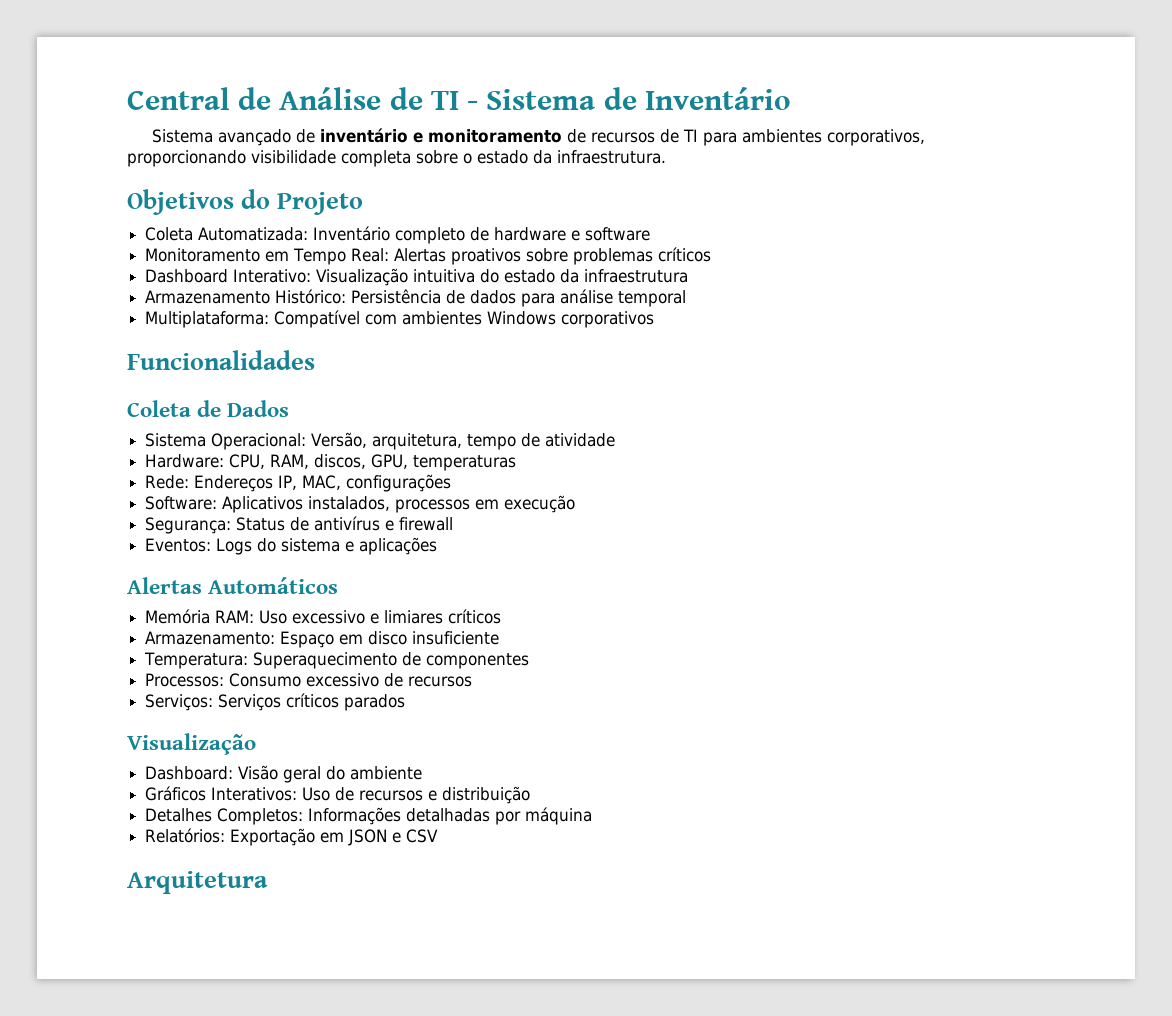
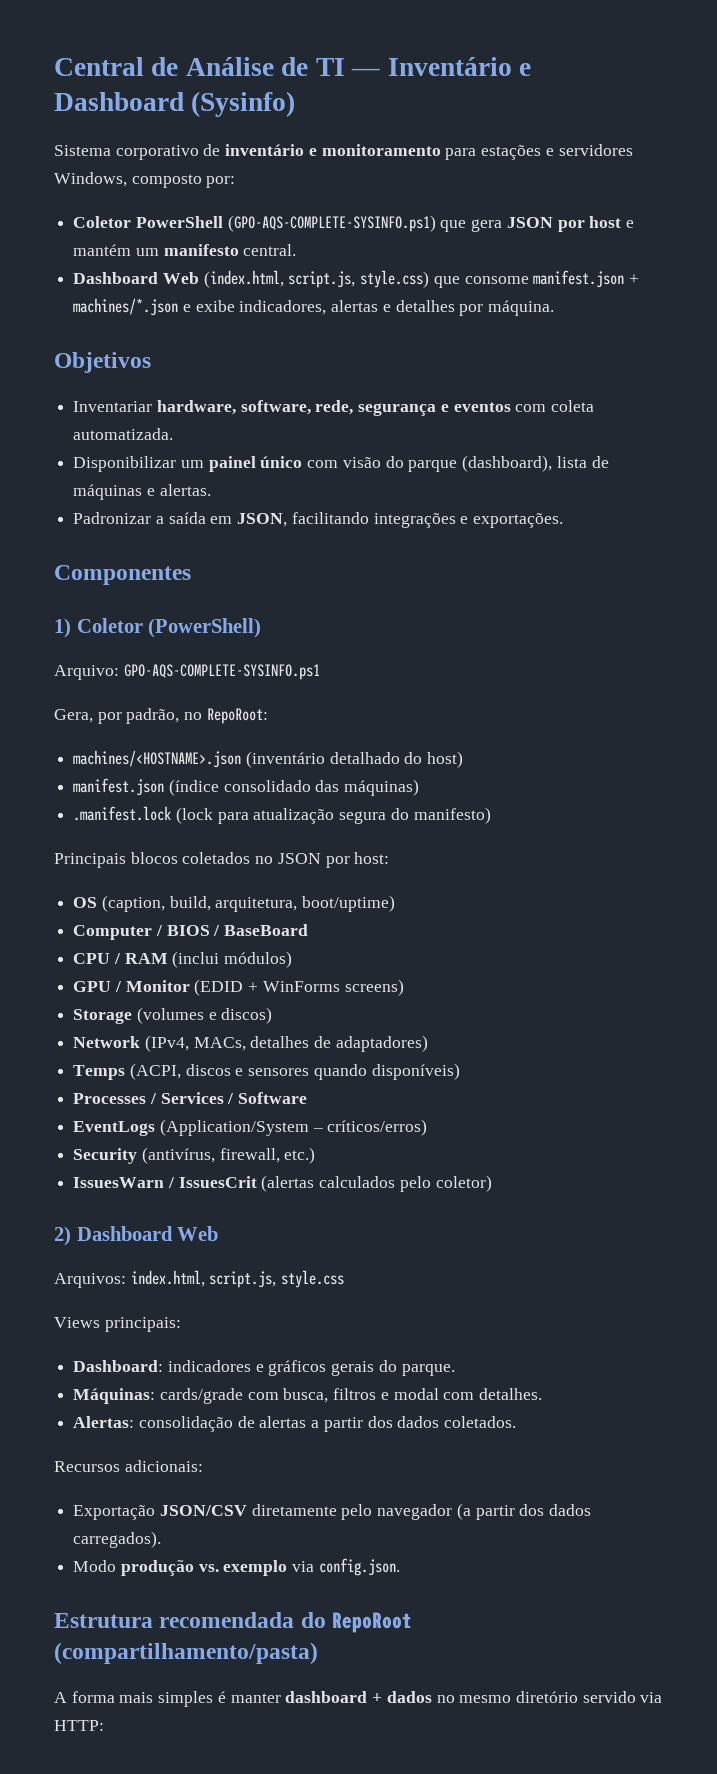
- Central de Análise de TI - Sistema de Inventário
- Sistema avançado de inventário e monitoramento de recursos de TI para ambientes corporativos, proporcionando visibilidade completa sobre o estado da infraestrutura.
- Objetivos do Projeto
- Coleta Automatizada: Inventário completo de hardware e software
- Monitoramento em Tempo Real: Alertas proativos sobre problemas críticos
- Dashboard Interativo: Visualização intuitiva do estado da infraestrutura
- Armazenamento Histórico: Persistência de dados para análise temporal
- Multiplataforma: Compatível com ambientes Windows corporativos
- Funcionalidades
- Coleta de Dados
- Sistema Operacional: Versão, arquitetura, tempo de atividade
- Hardware: CPU, RAM, discos, GPU, temperaturas
- Rede: Endereços IP, MAC, configurações
- Software: Aplicativos instalados, processos em execução
- Segurança: Status de antivírus e firewall
- Eventos: Logs do sistema e aplicações
- Alertas Automáticos
- Memória RAM: Uso excessivo e limiares críticos
- Armazenamento: Espaço em disco insuficiente
- Temperatura: Superaquecimento de componentes
- Processos: Consumo excessivo de recursos
- Serviços: Serviços críticos parados
- Visualização
- Dashboard: Visão geral do ambiente
- Gráficos Interativos: Uso de recursos e distribuição
- Detalhes Completos: Informações detalhadas por máquina
- Relatórios: Exportação em JSON e CSV
- Arquitetura
+ Central de Análise de TI — Inventário e Dashboard (Sysinfo)
+ Sistema corporativo de inventário e monitoramento para estações e servidores Windows, composto por:
+ Coletor PowerShell (GPO-AQS-COMPLETE-SYSINFO.ps1) que gera JSON por host e mantém um manifesto central.
+ Dashboard Web (index.html, script.js, style.css) que consome manifest.json + machines/*.json e exibe indicadores, alertas e detalhes por máquina.
+ Objetivos
+ Inventariar hardware, software, rede, segurança e eventos com coleta automatizada.
+ Disponibilizar um painel único com visão do parque (dashboard), lista de máquinas e alertas.
+ Padronizar a saída em JSON, facilitando integrações e exportações.
+ Componentes
+ 1) Coletor (PowerShell)
+ Arquivo: GPO-AQS-COMPLETE-SYSINFO.ps1
+ Gera, por padrão, no RepoRoot:
+ machines/<HOSTNAME>.json (inventário detalhado do host)
+ manifest.json (índice consolidado das máquinas)
+ .manifest.lock (lock para atualização segura do manifesto)
+ Principais blocos coletados no JSON por host:
+ OS (caption, build, arquitetura, boot/uptime)
+ Computer / BIOS / BaseBoard
+ CPU / RAM (inclui módulos)
+ GPU / Monitor (EDID + WinForms screens)
+ Storage (volumes e discos)
+ Network (IPv4, MACs, detalhes de adaptadores)
+ Temps (ACPI, discos e sensores quando disponíveis)
+ Processes / Services / Software
+ EventLogs (Application/System – críticos/erros)
+ Security (antivírus, firewall, etc.)
+ IssuesWarn / IssuesCrit (alertas calculados pelo coletor)
+ 2) Dashboard Web
+ Arquivos: index.html, script.js, style.css
+ Views principais:
+ Dashboard: indicadores e gráficos gerais do parque.
+ Máquinas: cards/grade com busca, filtros e modal com detalhes.
+ Alertas: consolidação de alertas a partir dos dados coletados.
+ Recursos adicionais:
+ Exportação JSON/CSV diretamente pelo navegador (a partir dos dados carregados).
+ Modo produção vs. exemplo via config.json.
+ Estrutura recomendada do RepoRoot (compartilhamento/pasta)
+ A forma mais simples é manter dashboard + dados no mesmo diretório servido via HTTP:

